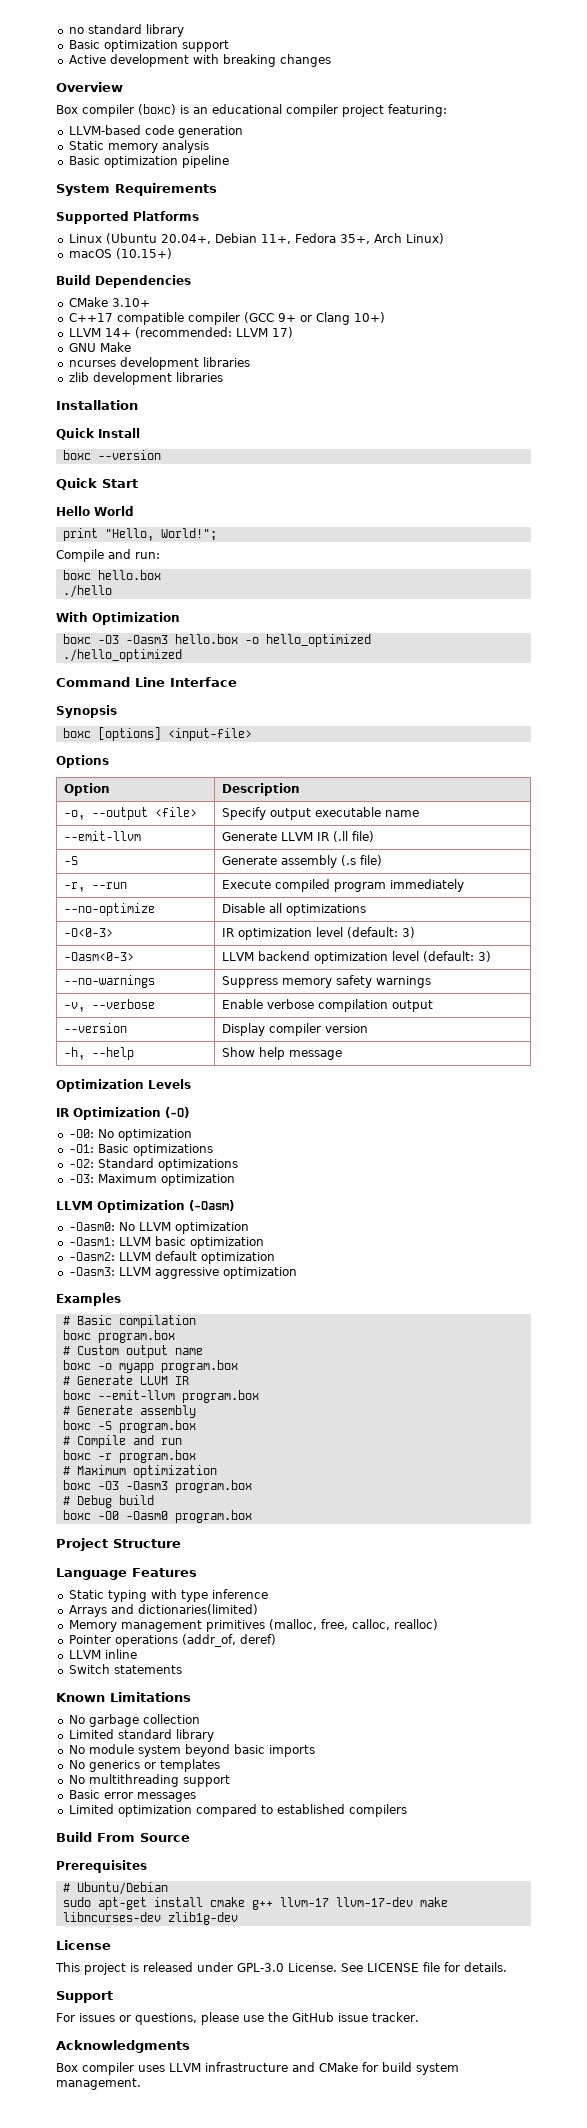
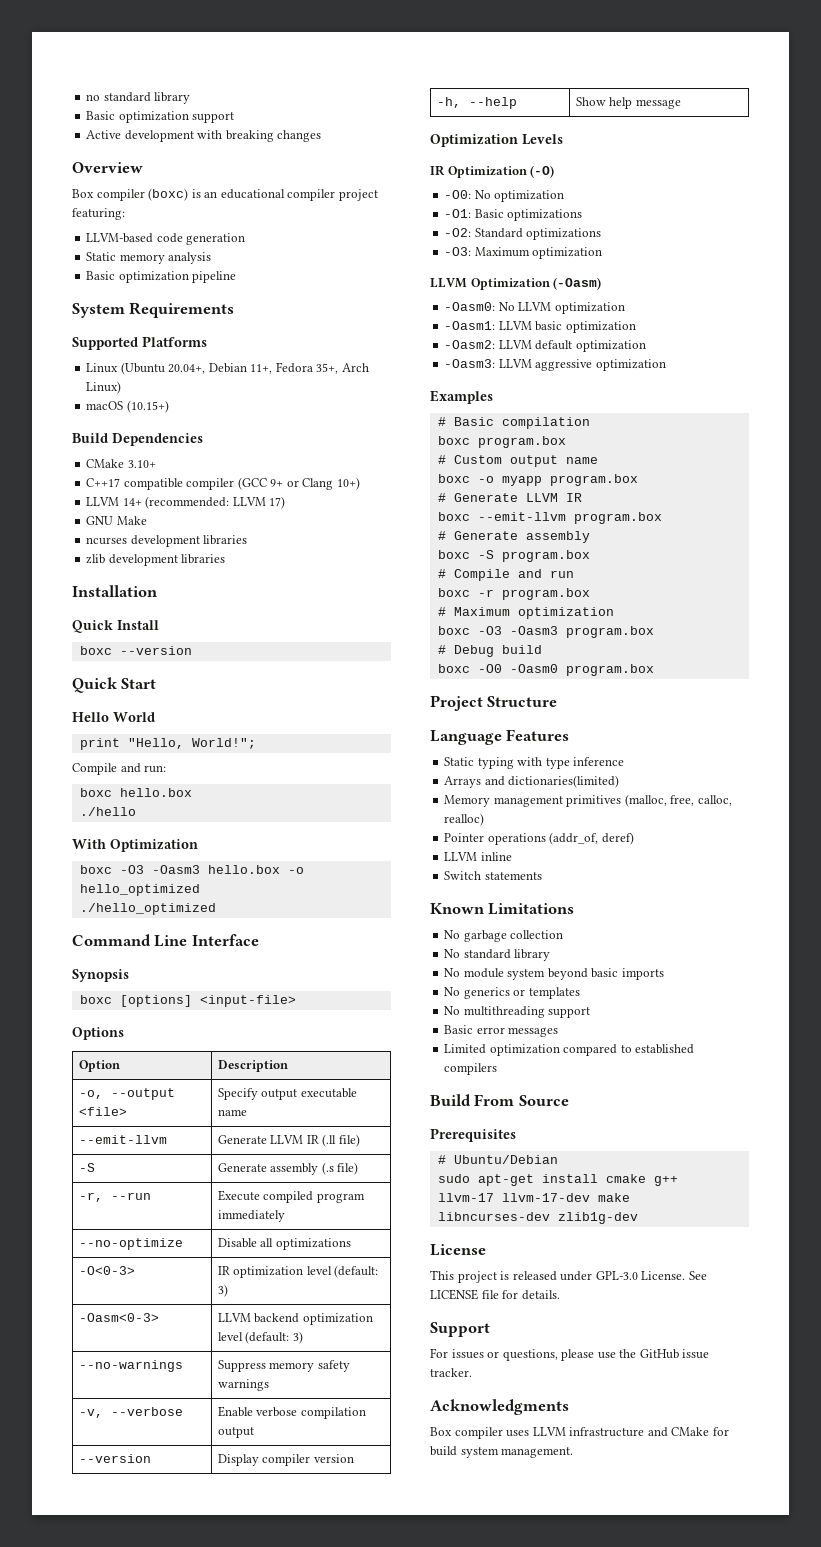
- Limited standard library
+ No standard library

